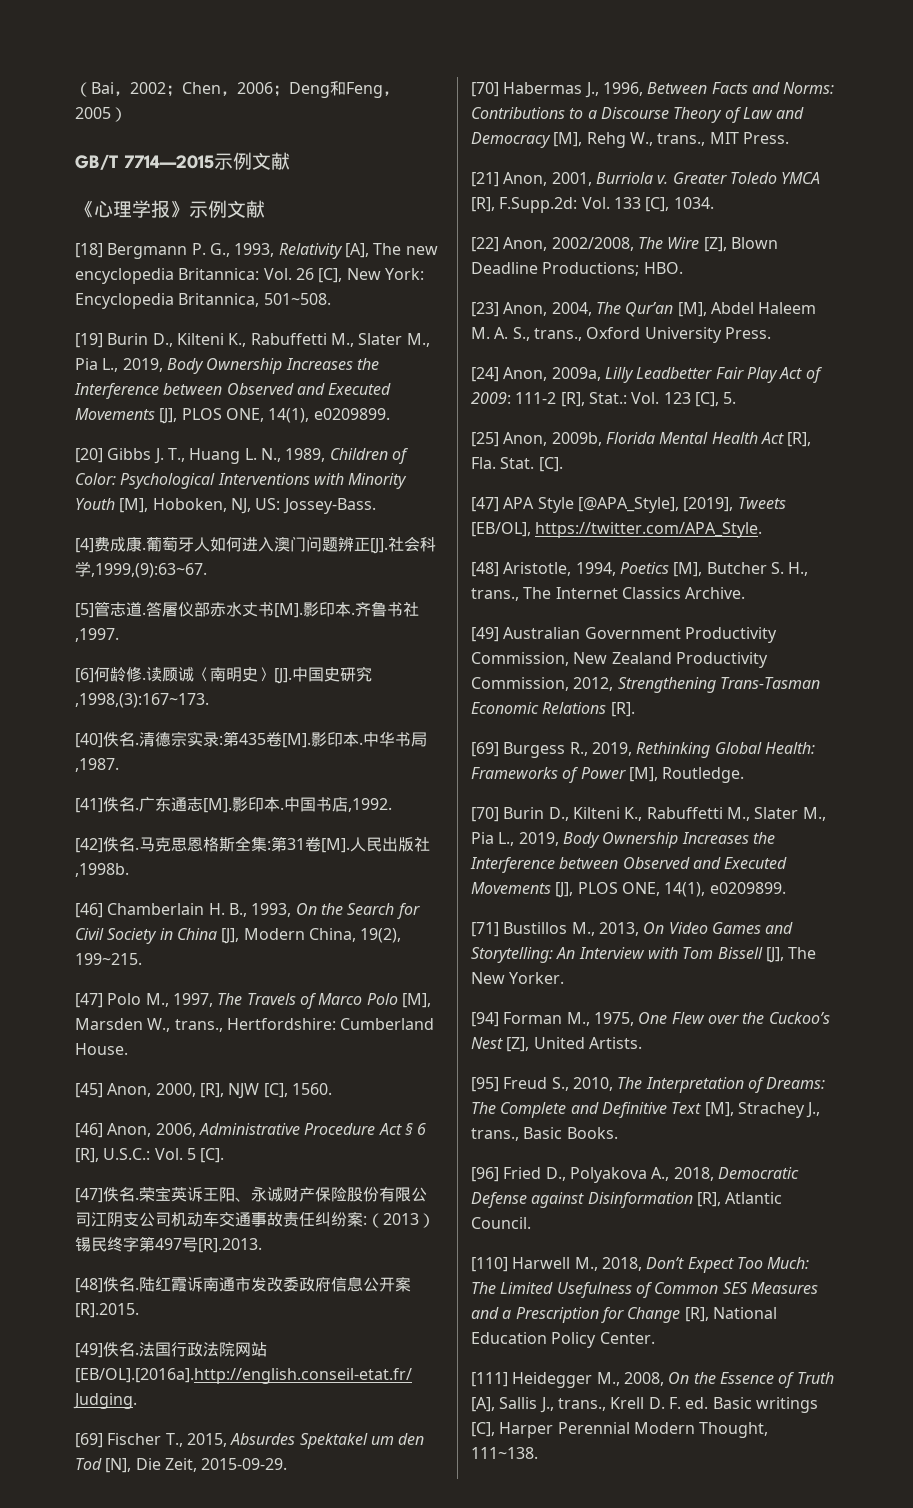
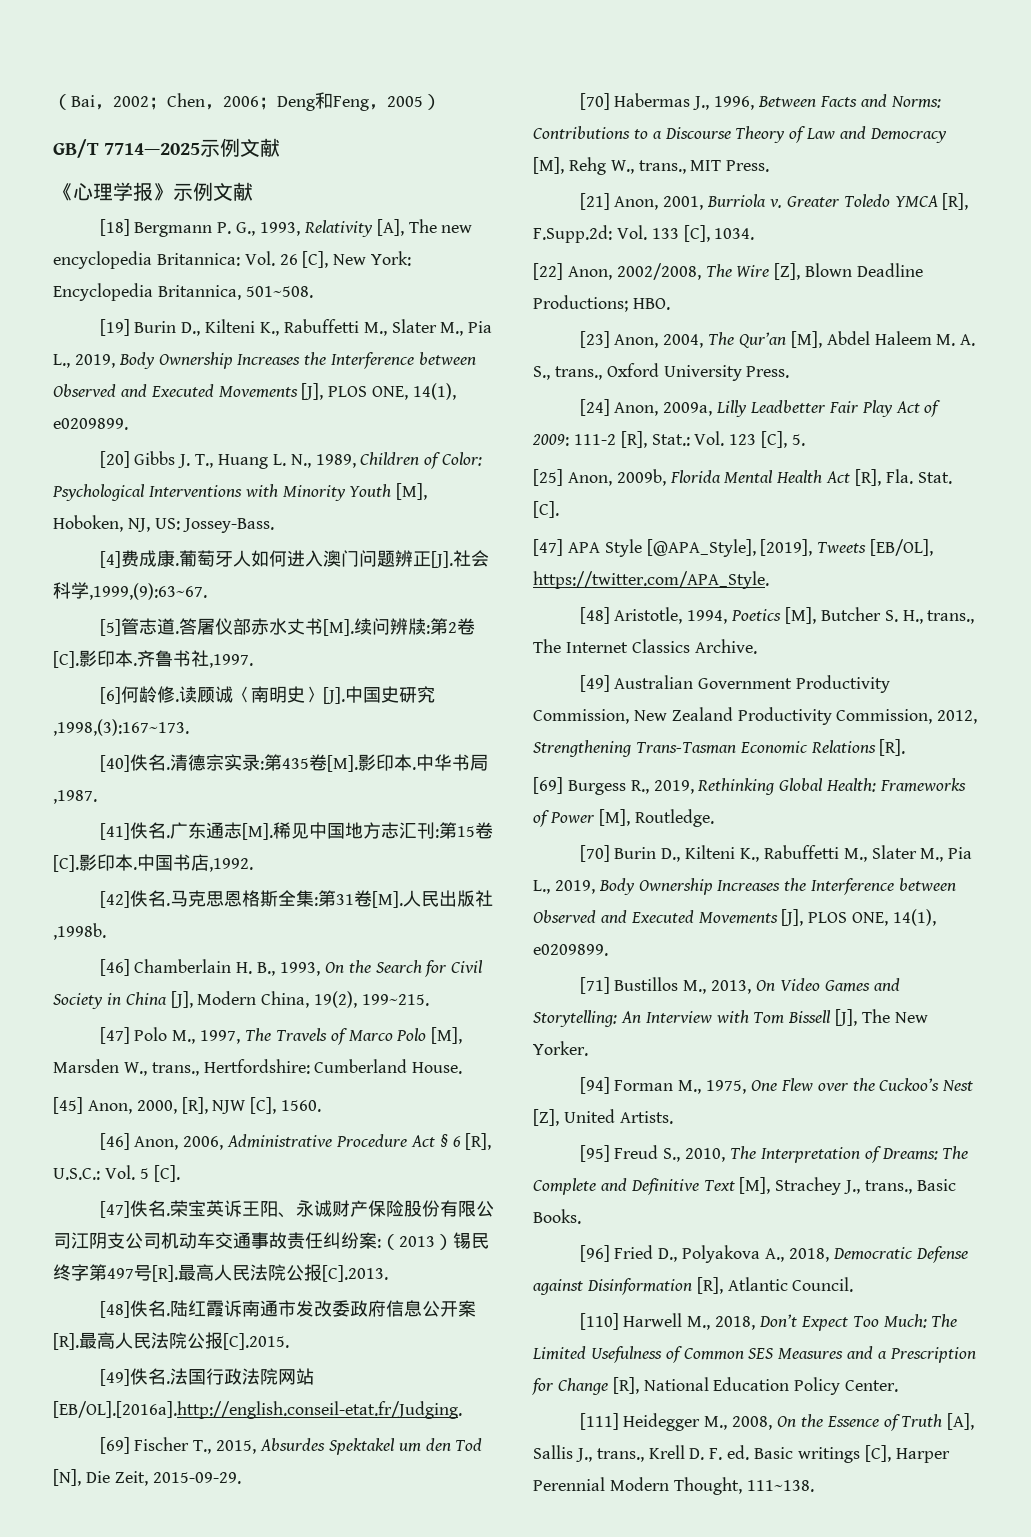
- GB/T 7714—2015示例文献
+ GB/T 7714—2025示例文献
- 答屠仪部赤水丈书[M].影印本.
+ 答屠仪部赤水丈书[M].续问辨牍:第2卷[C].影印本.
- 广东通志[M].影印本.
+ 广东通志[M].稀见中国地方志汇刊:第15卷[C].影印本.
- 荣宝英诉王阳、永诚财产保险股份有限公司江阴支公司机动车交通事故责任纠纷案:（2013）锡民终字第497号[R].2013.
+ 荣宝英诉王阳、永诚财产保险股份有限公司江阴支公司机动车交通事故责任纠纷案:（2013）锡民终字第497号[R].最高人民法院公报[C].2013.
- 陆红霞诉南通市发改委政府信息公开案[R].2015.
+ 陆红霞诉南通市发改委政府信息公开案[R].最高人民法院公报[C].2015.

